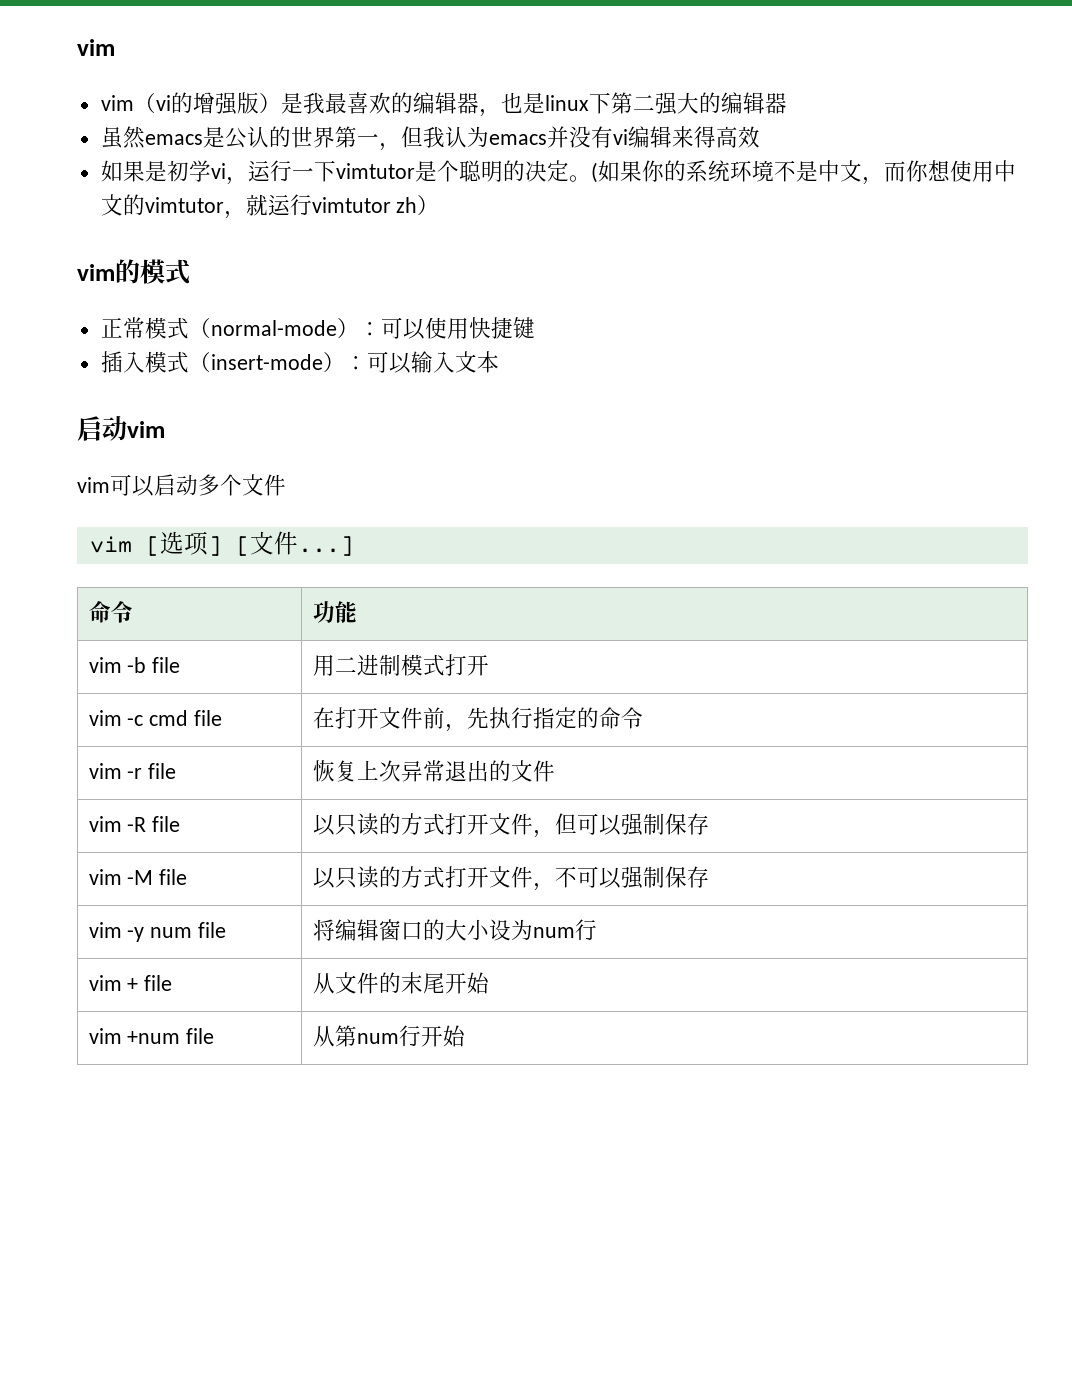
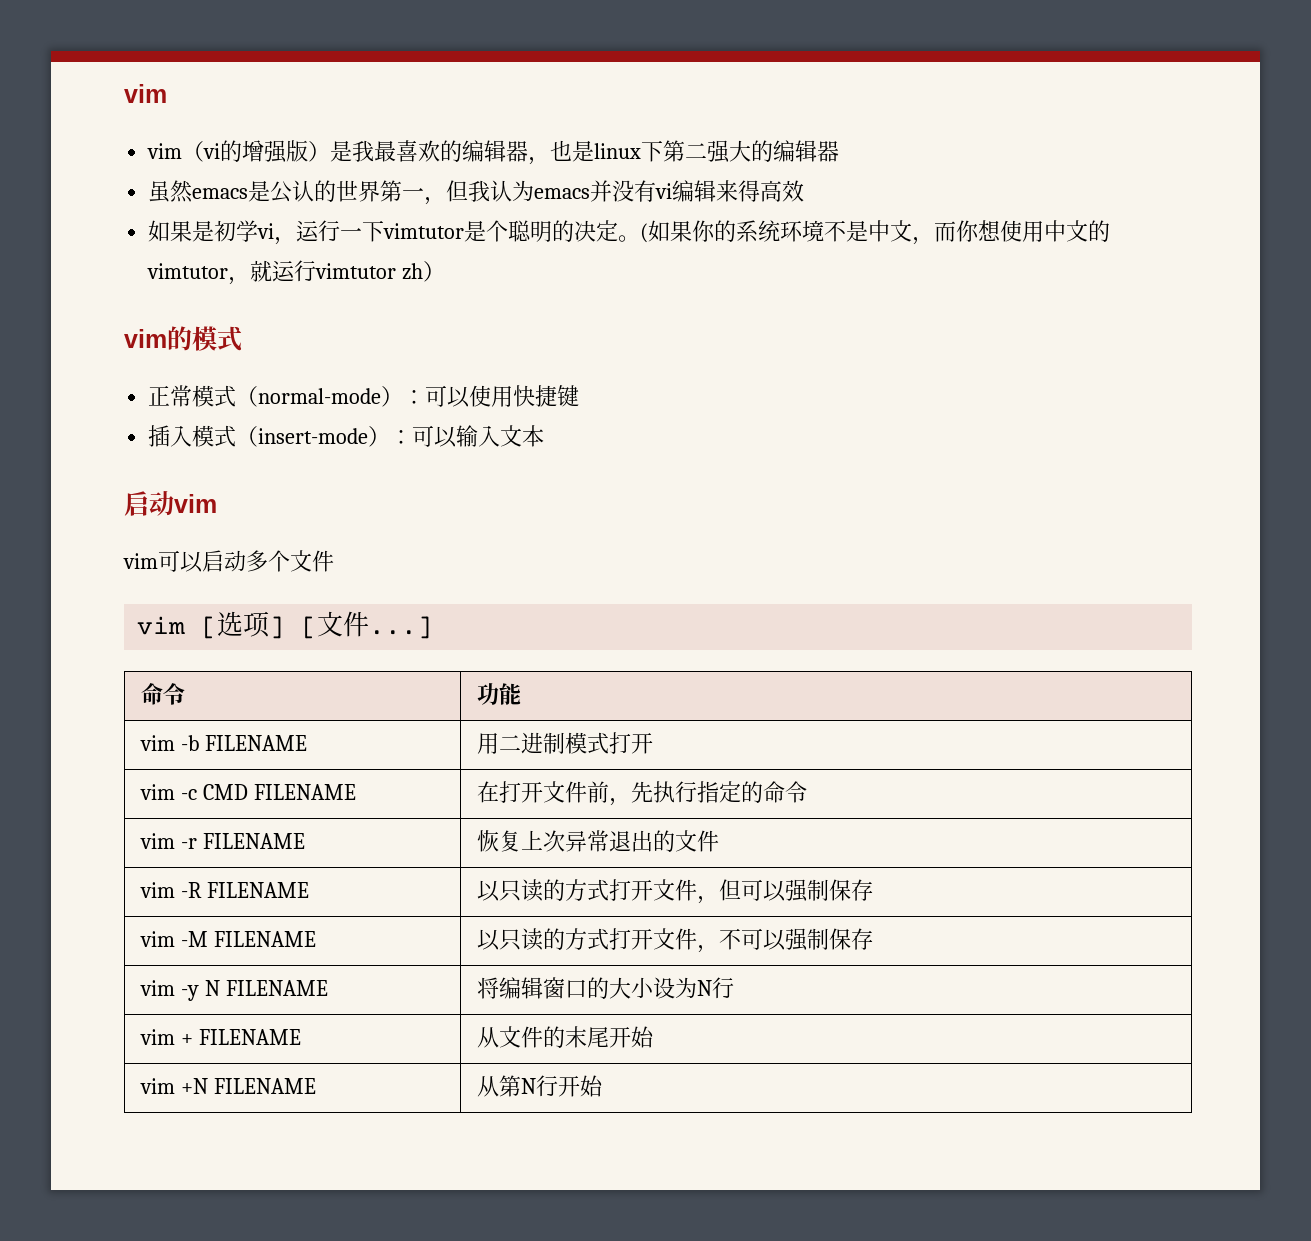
- vim -b file | 用二进制模式打开
+ vim -b FILENAME | 用二进制模式打开
- vim -c cmd file | 在打开文件前，先执行指定的命令
+ vim -c CMD FILENAME | 在打开文件前，先执行指定的命令
- vim -r file | 恢复上次异常退出的文件
+ vim -r FILENAME | 恢复上次异常退出的文件
- vim -R file | 以只读的方式打开文件，但可以强制保存
+ vim -R FILENAME | 以只读的方式打开文件，但可以强制保存
- vim -M file | 以只读的方式打开文件，不可以强制保存
+ vim -M FILENAME | 以只读的方式打开文件，不可以强制保存
- vim -y num file | 将编辑窗口的大小设为num行
+ vim -y N FILENAME | 将编辑窗口的大小设为N行
- vim + file | 从文件的末尾开始
+ vim + FILENAME | 从文件的末尾开始
- vim +num file | 从第num行开始
+ vim +N FILENAME | 从第N行开始

